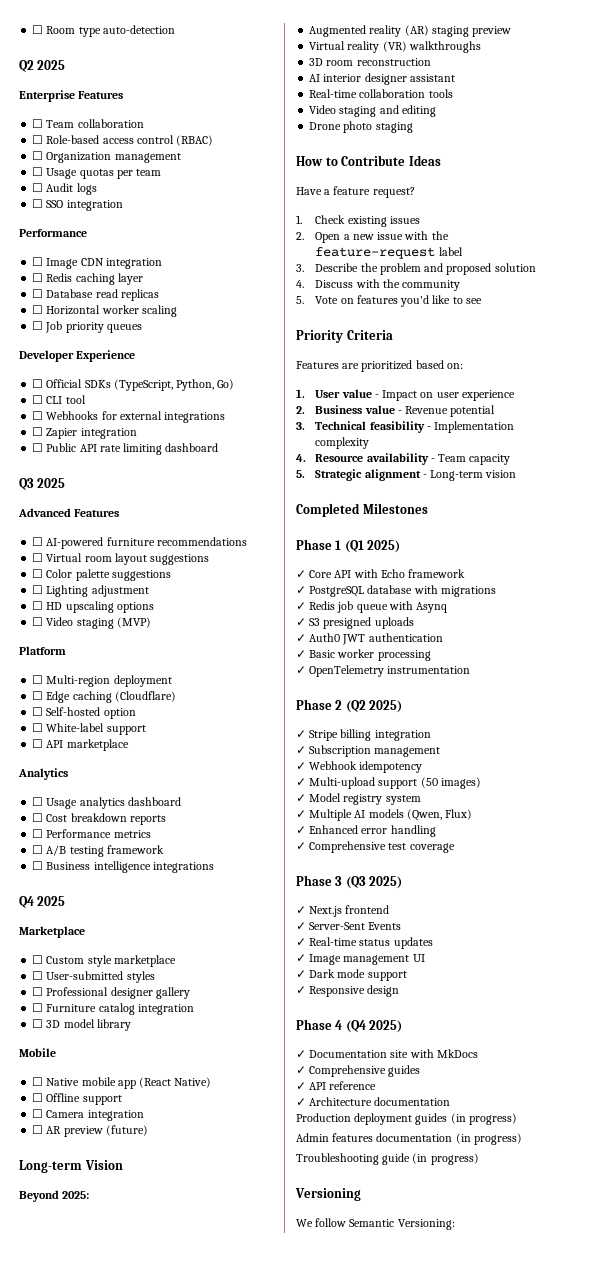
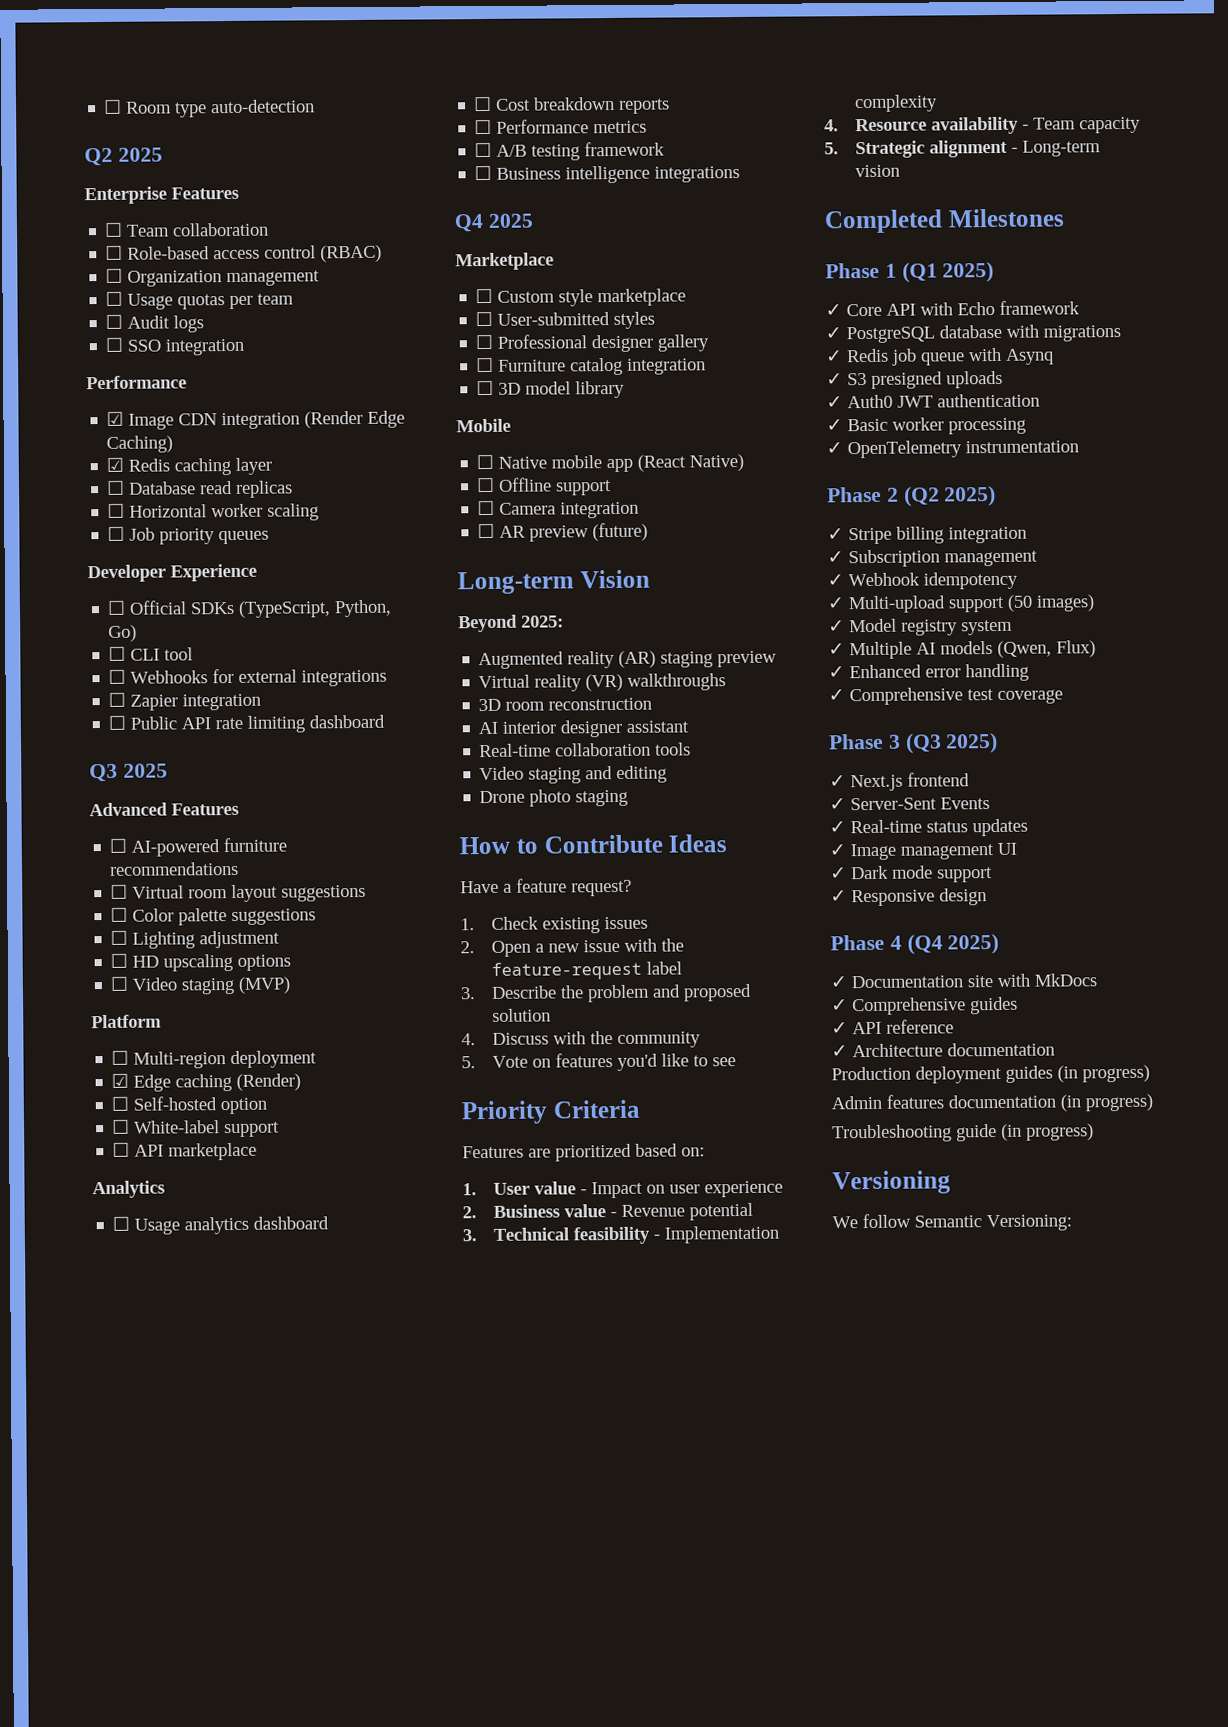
- ☐ Image CDN integration
- ☐ Redis caching layer
+ ☑ Image CDN integration (Render Edge Caching)
+ ☑ Redis caching layer
- ☐ Edge caching (Cloudflare)
+ ☑ Edge caching (Render)

